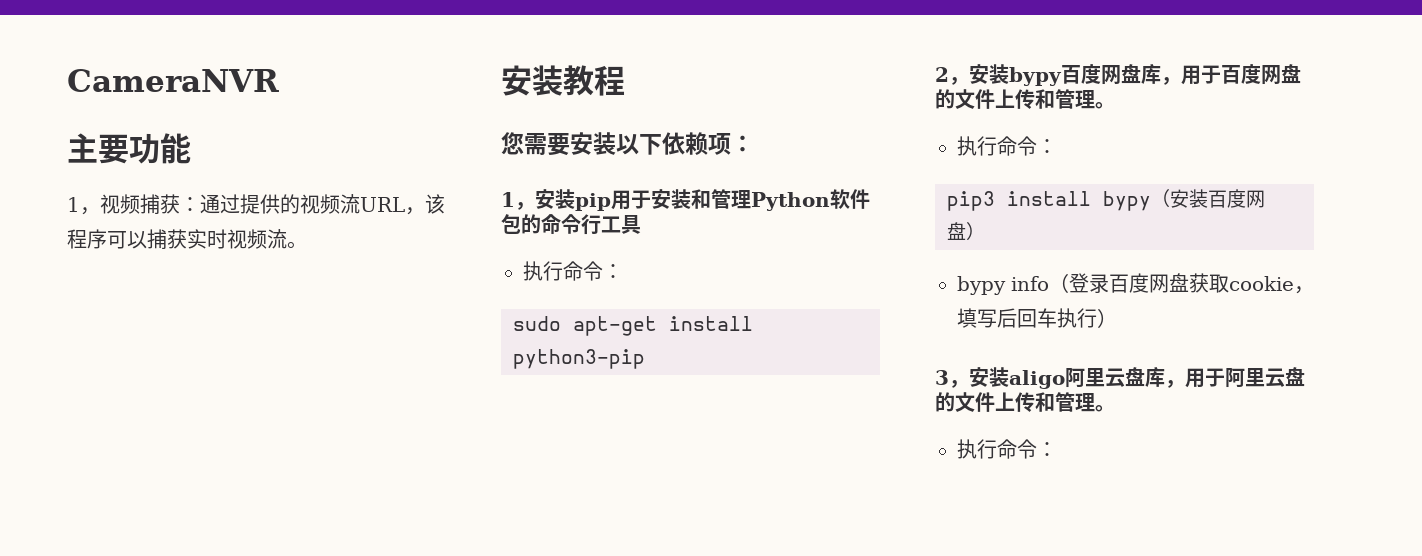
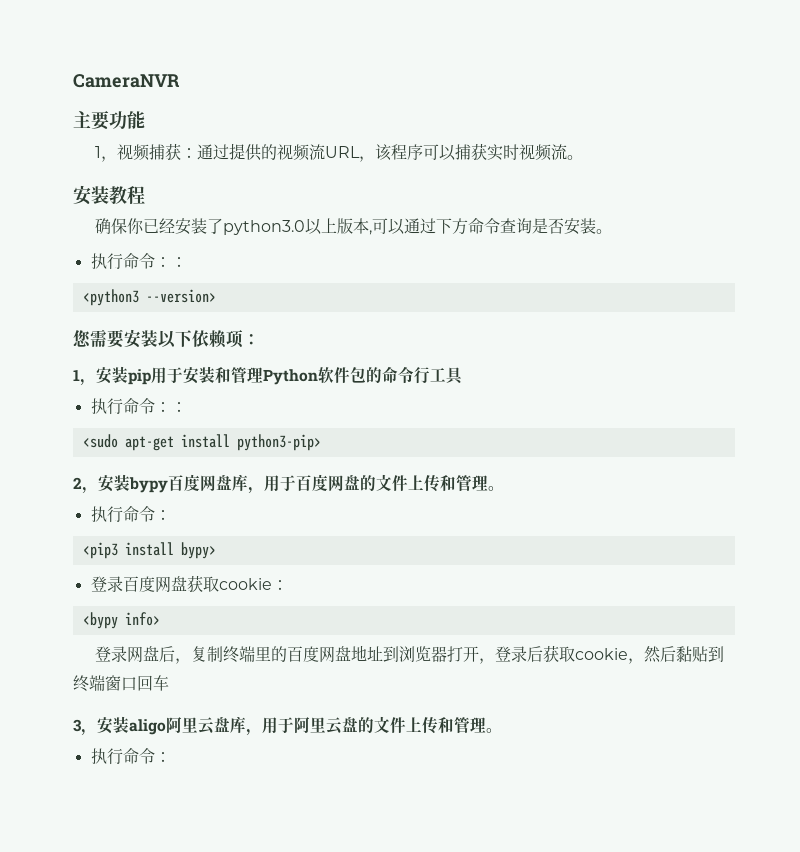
+ 确保你已经安装了python3.0以上版本,可以通过下方命令查询是否安装。
+ 执行命令：：
+ <python3 --version>
  1，安装pip用于安装和管理Python软件包的命令行工具
- 执行命令：
- sudo apt-get install python3-pip
+ 执行命令：：
+ <sudo apt-get install python3-pip>
- pip3 install bypy（安装百度网盘）
- bypy info（登录百度网盘获取cookie，填写后回车执行）
+ <pip3 install bypy>
+ 登录百度网盘获取cookie：
+ <bypy info>
+ 登录网盘后，复制终端里的百度网盘地址到浏览器打开，登录后获取cookie，然后黏贴到终端窗口回车

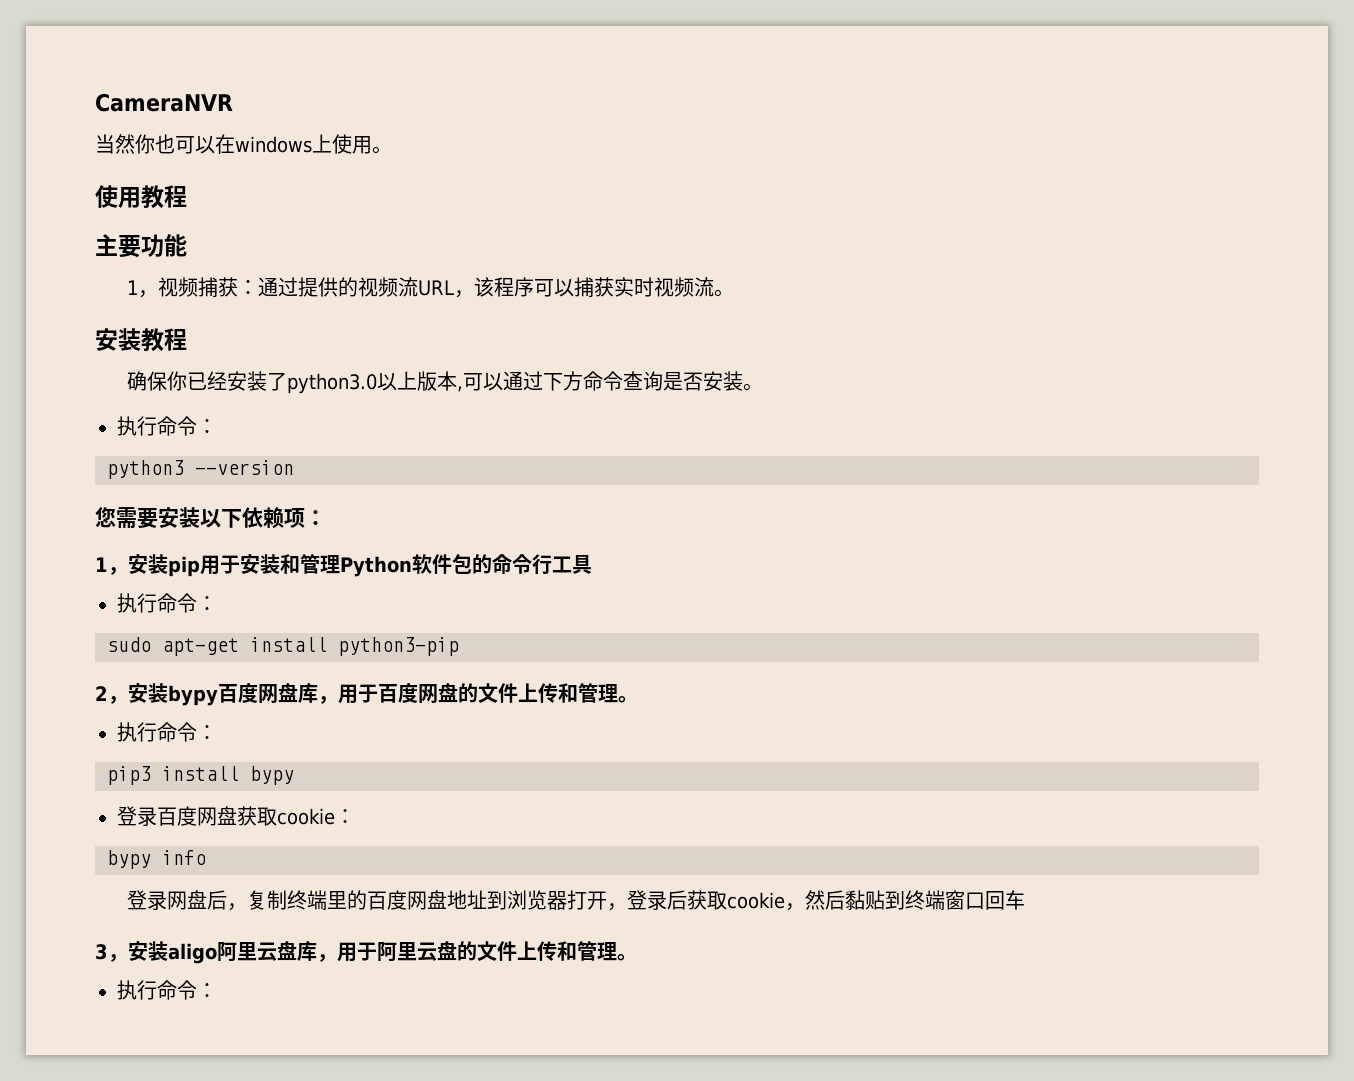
+ 当然你也可以在windows上使用。
+ 使用教程
  确保你已经安装了python3.0以上版本,可以通过下方命令查询是否安装。
- 执行命令：：
- <python3 --version>
+ 执行命令：
+ python3 --version
  1，安装pip用于安装和管理Python软件包的命令行工具
- 执行命令：：
- <sudo apt-get install python3-pip>
+ 执行命令：
+ sudo apt-get install python3-pip
- <pip3 install bypy>
+ pip3 install bypy
- <bypy info>
+ bypy info

